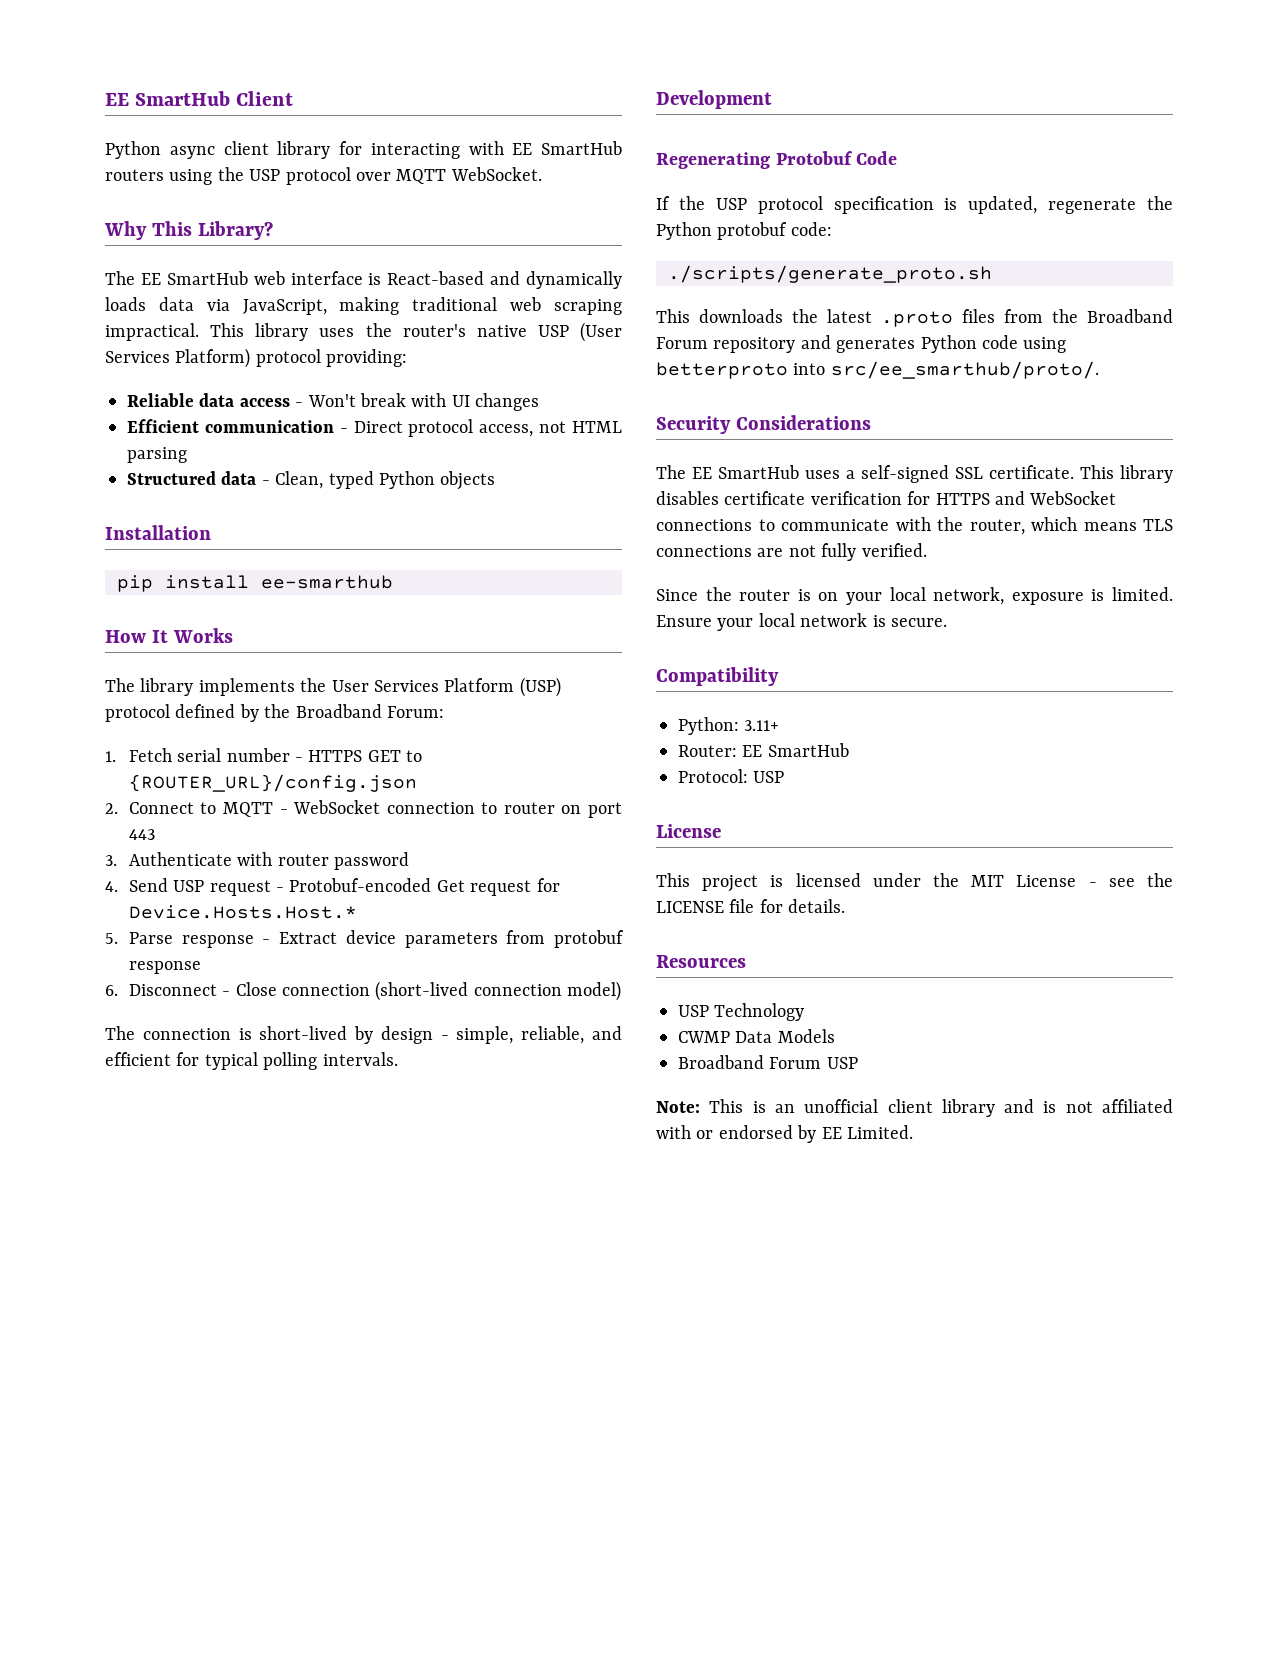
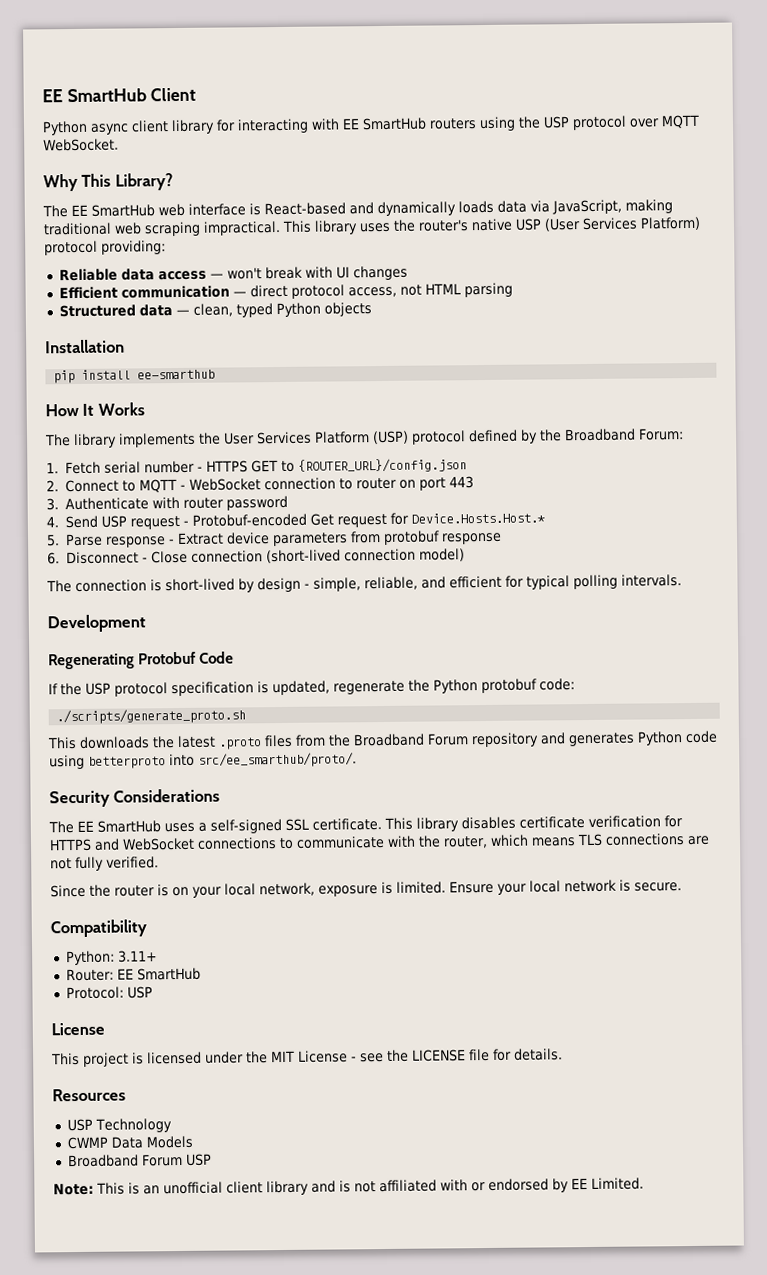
- Reliable data access - Won't break with UI changes
+ Reliable data access — won't break with UI changes
- Efficient communication - Direct protocol access, not HTML parsing
+ Efficient communication — direct protocol access, not HTML parsing
- Structured data - Clean, typed Python objects
+ Structured data — clean, typed Python objects

